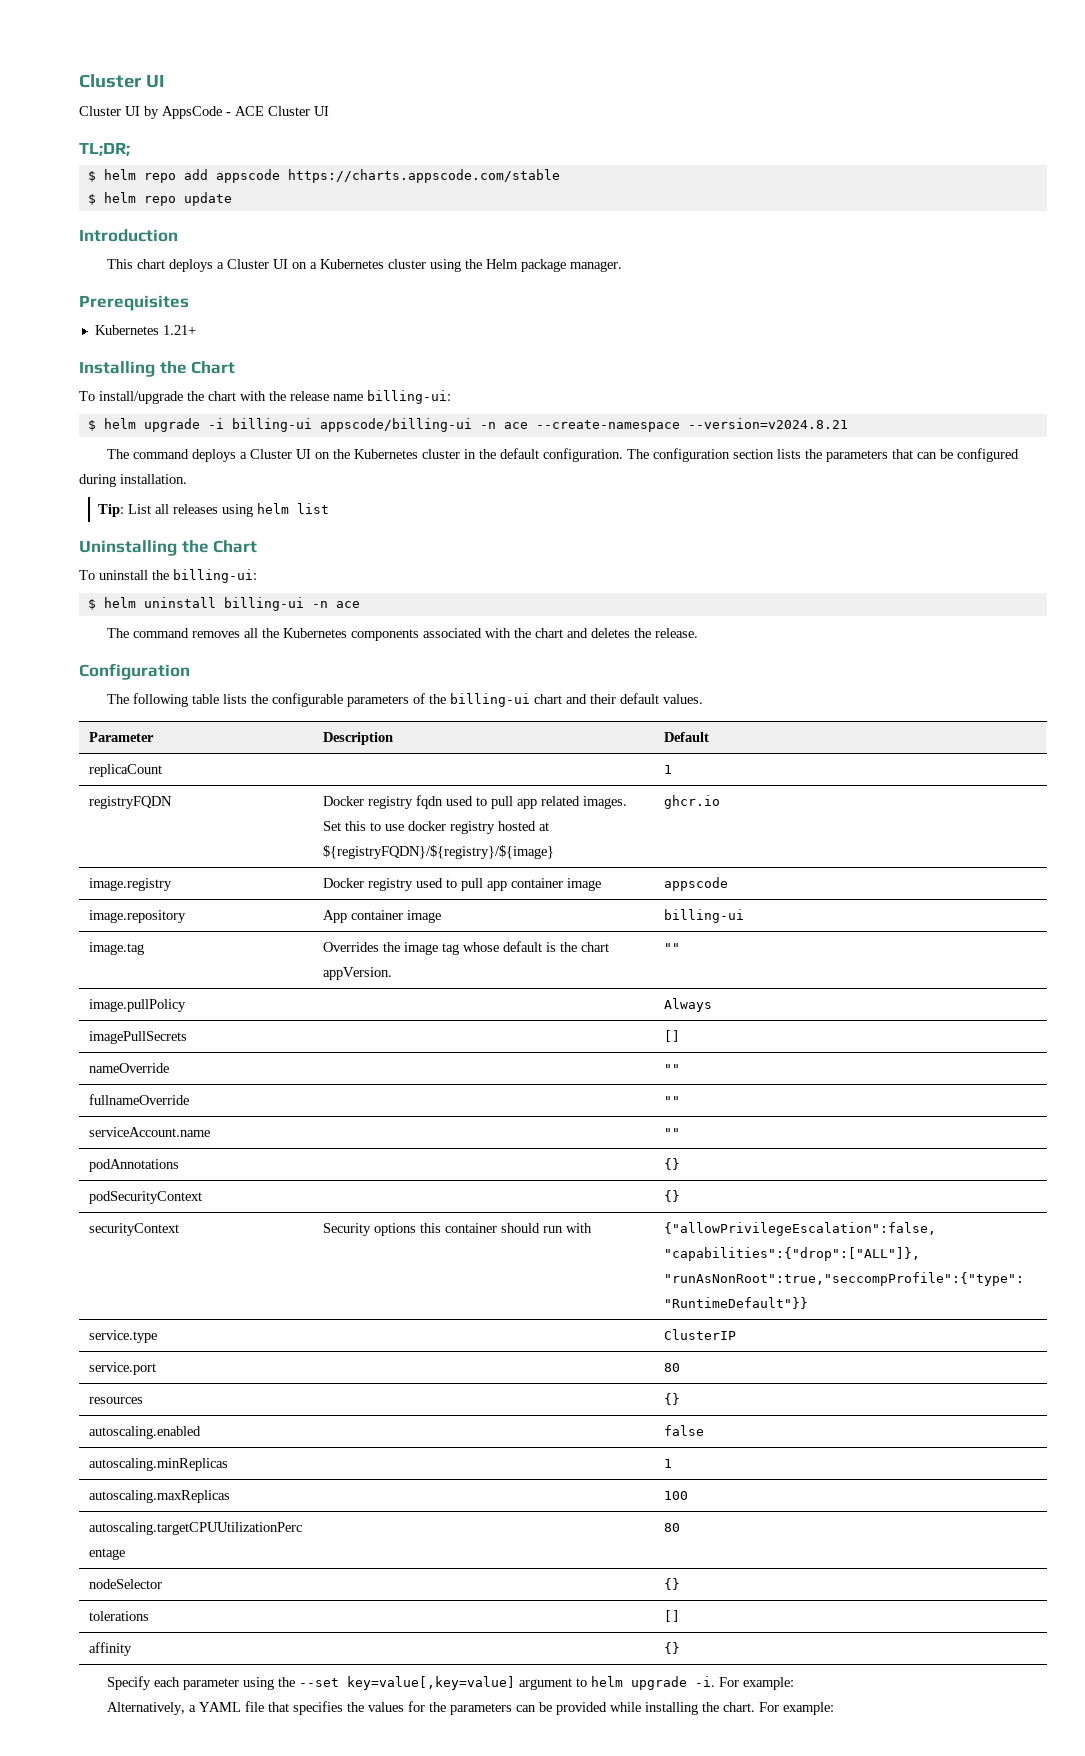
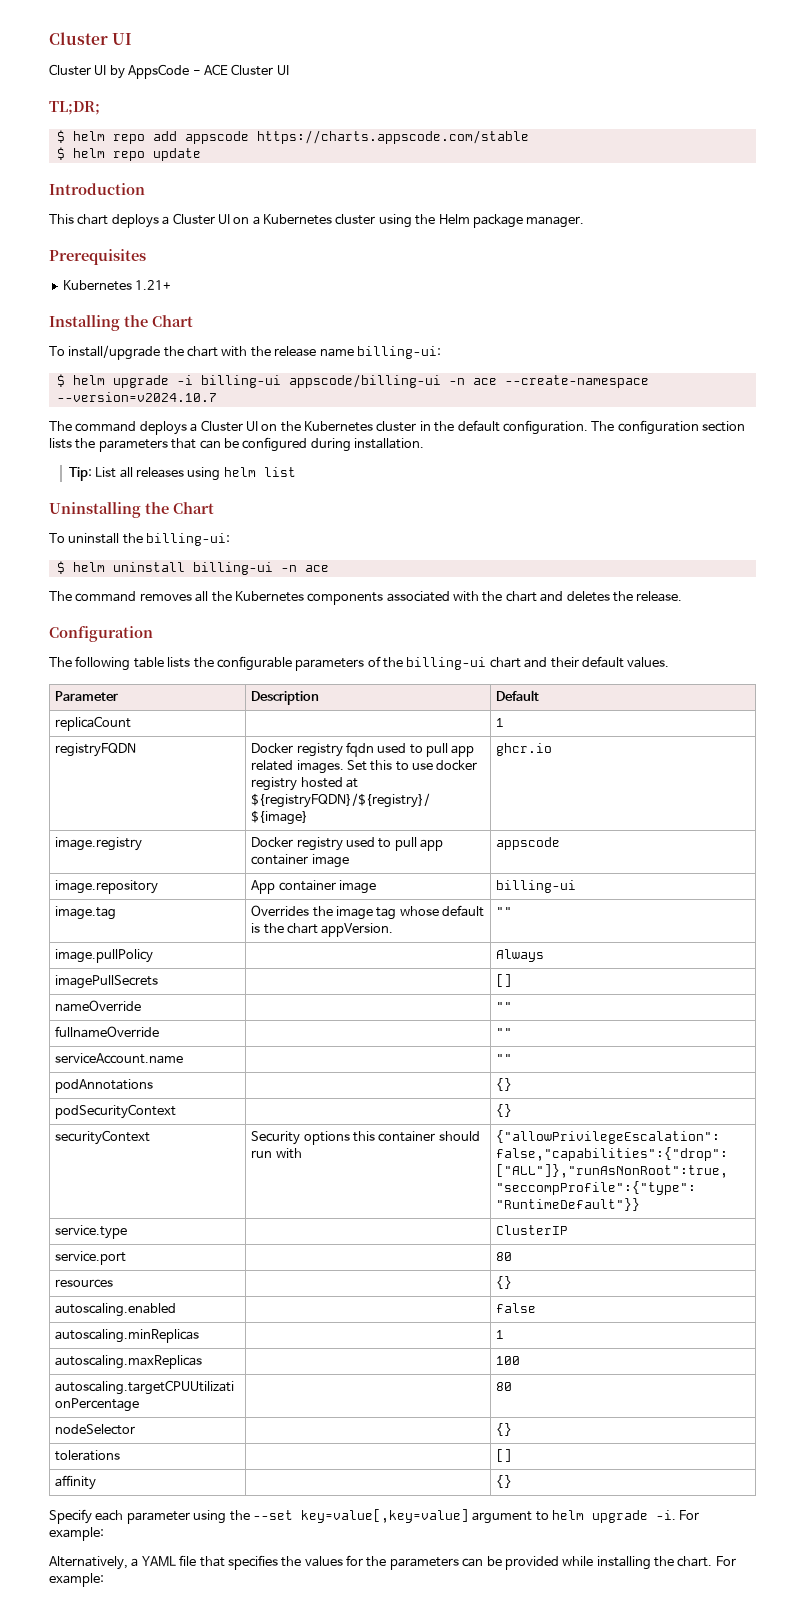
- $ helm upgrade -i billing-ui appscode/billing-ui -n ace --create-namespace --version=v2024.8.21
+ $ helm upgrade -i billing-ui appscode/billing-ui -n ace --create-namespace --version=v2024.10.7

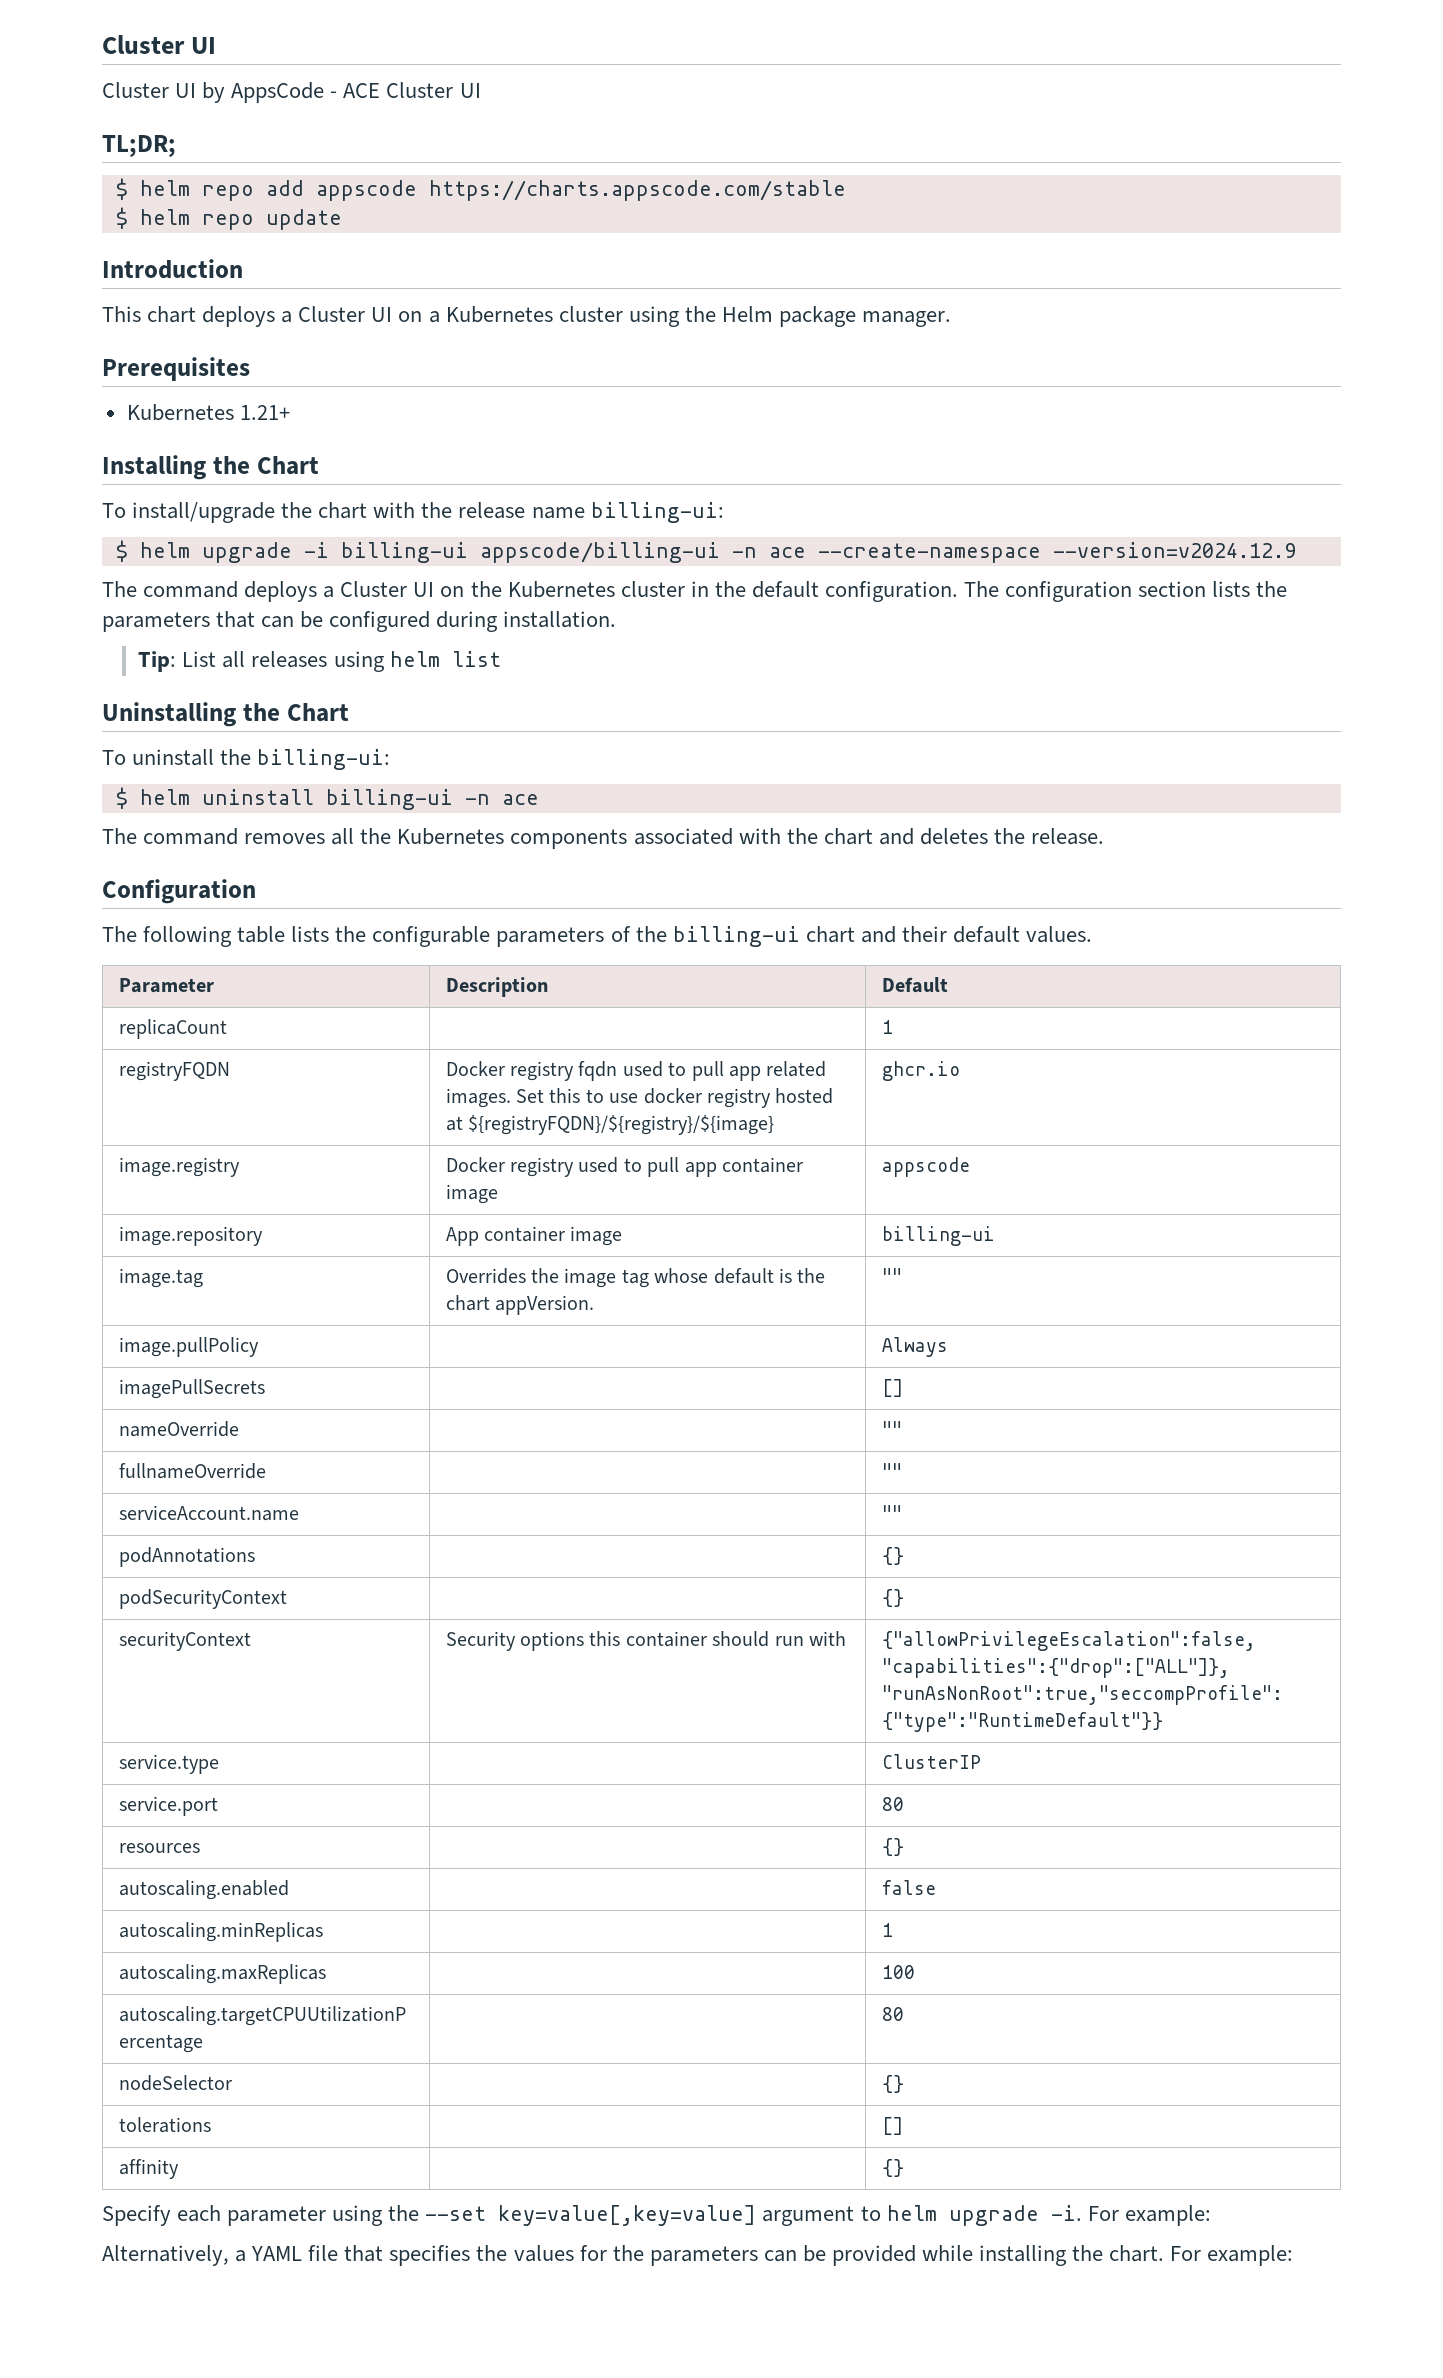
- $ helm upgrade -i billing-ui appscode/billing-ui -n ace --create-namespace --version=v2024.10.7
+ $ helm upgrade -i billing-ui appscode/billing-ui -n ace --create-namespace --version=v2024.12.9

